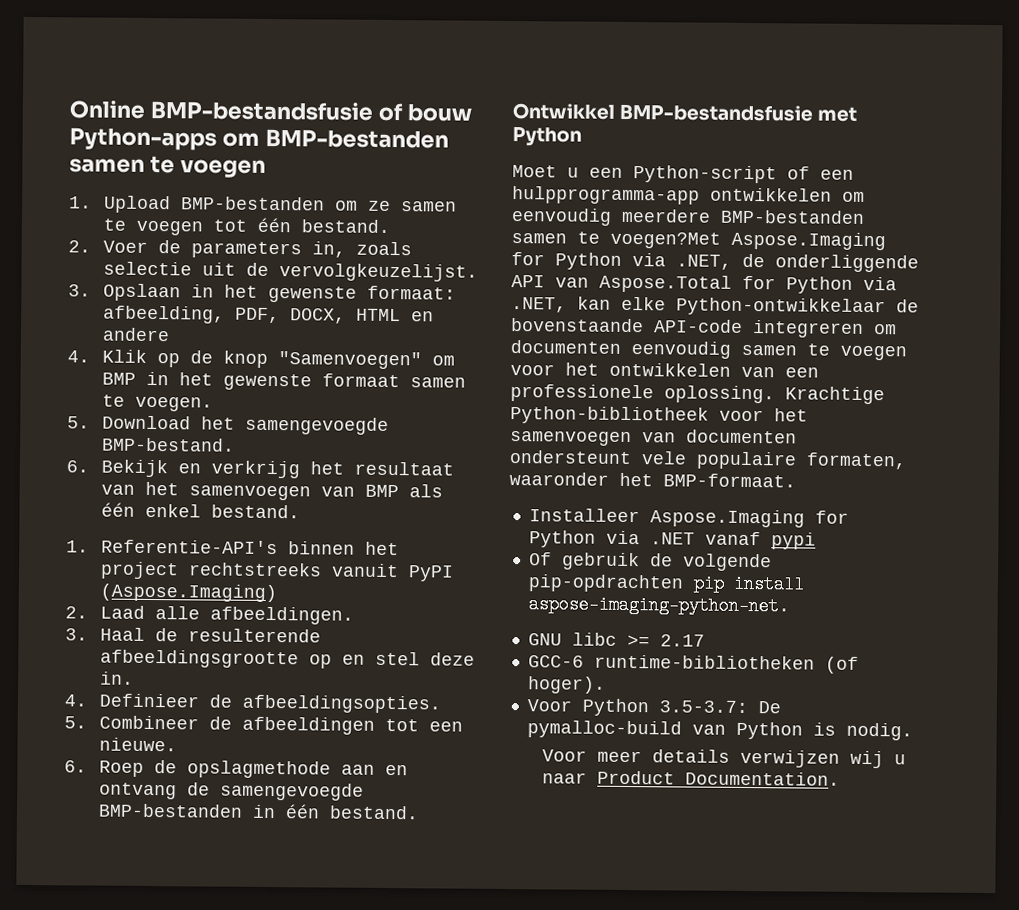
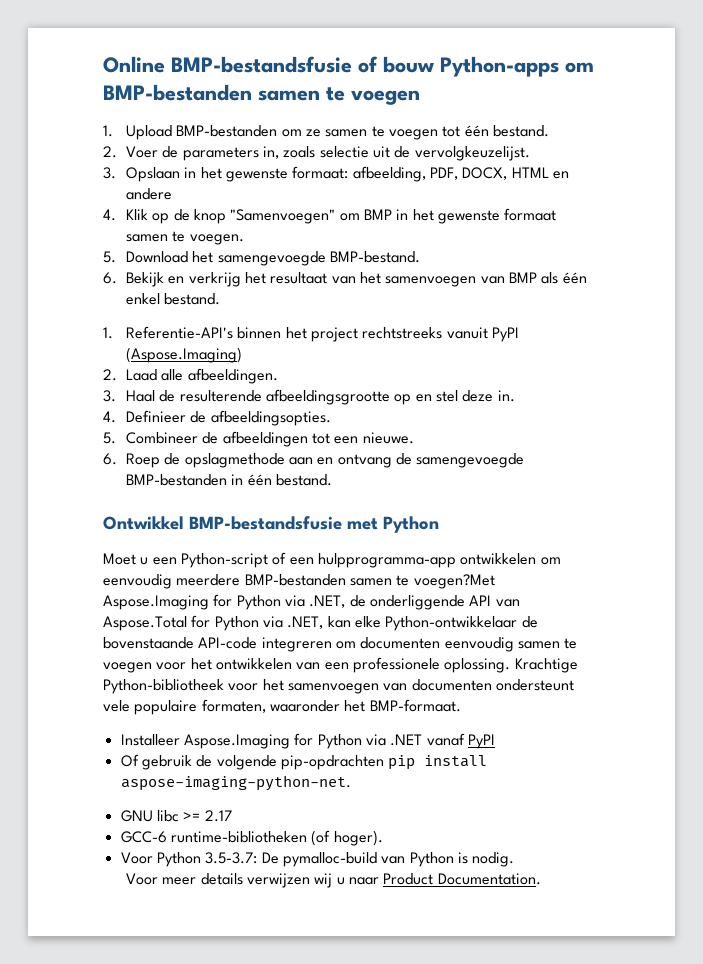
- Installeer Aspose.Imaging for Python via .NET vanaf pypi
+ Installeer Aspose.Imaging for Python via .NET vanaf PyPI

